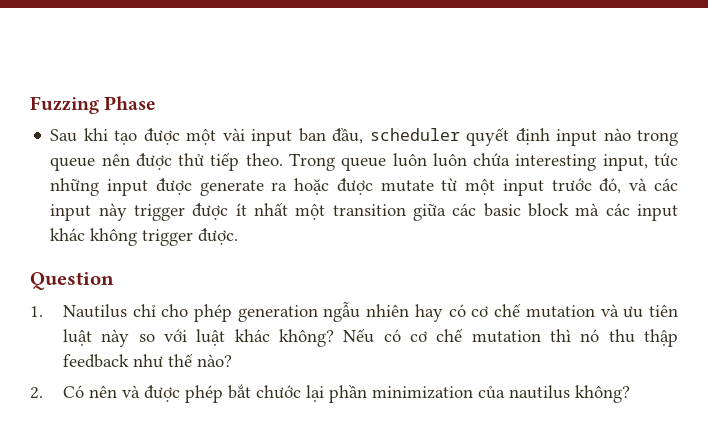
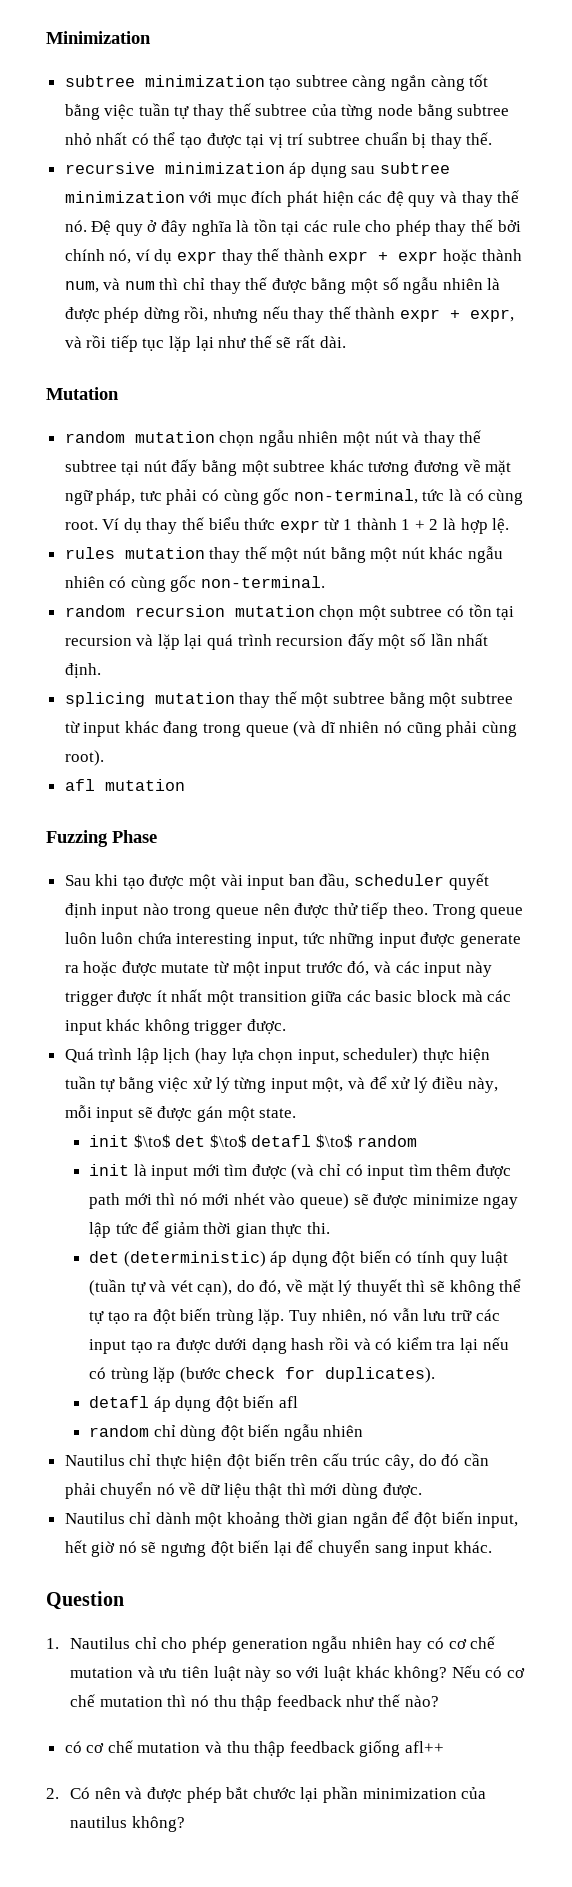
+ Minimization
+ subtree minimization tạo subtree càng ngắn càng tốt bằng việc tuần tự thay thế subtree của từng node bằng subtree nhỏ nhất có thể tạo được tại vị trí subtree chuẩn bị thay thế.
+ recursive minimization áp dụng sau subtree minimization với mục đích phát hiện các đệ quy và thay thế nó. Đệ quy ở đây nghĩa là tồn tại các rule cho phép thay thế bởi chính nó, ví dụ expr thay thế thành expr + expr hoặc thành num, và num thì chỉ thay thế được bằng một số ngẫu nhiên là được phép dừng rồi, nhưng nếu thay thế thành expr + expr, và rồi tiếp tục lặp lại như thế sẽ rất dài.
+ Mutation
+ random mutation chọn ngẫu nhiên một nút và thay thế subtree tại nút đấy bằng một subtree khác tương đương về mặt ngữ pháp, tưc phải có cùng gốc non-terminal, tức là có cùng root. Ví dụ thay thế biểu thức expr từ 1 thành 1 + 2 là hợp lệ.
+ rules mutation thay thế một nút bằng một nút khác ngẫu nhiên có cùng gốc non-terminal.
+ random recursion mutation chọn một subtree có tồn tại recursion và lặp lại quá trình recursion đấy một số lần nhất định.
+ splicing mutation thay thế một subtree bằng một subtree từ input khác đang trong queue (và dĩ nhiên nó cũng phải cùng root).
+ afl mutation
+ Quá trình lập lịch (hay lựa chọn input, scheduler) thực hiện tuần tự bằng việc xử lý từng input một, và để xử lý điều này, mỗi input sẽ được gán một state.
+ init $\to$ det $\to$ detafl $\to$ random
+ init là input mới tìm được (và chỉ có input tìm thêm được path mới thì nó mới nhét vào queue) sẽ được minimize ngay lập tức để giảm thời gian thực thi.
+ det (deterministic) áp dụng đột biến có tính quy luật (tuần tự và vét cạn), do đó, về mặt lý thuyết thì sẽ không thể tự tạo ra đột biến trùng lặp. Tuy nhiên, nó vẫn lưu trữ các input tạo ra được dưới dạng hash rồi và có kiểm tra lại nếu có trùng lặp (bước check for duplicates).
+ detafl áp dụng đột biến afl
+ random chỉ dùng đột biến ngẫu nhiên
+ Nautilus chỉ thực hiện đột biến trên cấu trúc cây, do đó cần phải chuyển nó về dữ liệu thật thì mới dùng được.
+ Nautilus chỉ dành một khoảng thời gian ngắn để đột biến input, hết giờ nó sẽ ngưng đột biến lại để chuyển sang input khác.
+ có cơ chế mutation và thu thập feedback giống afl++

